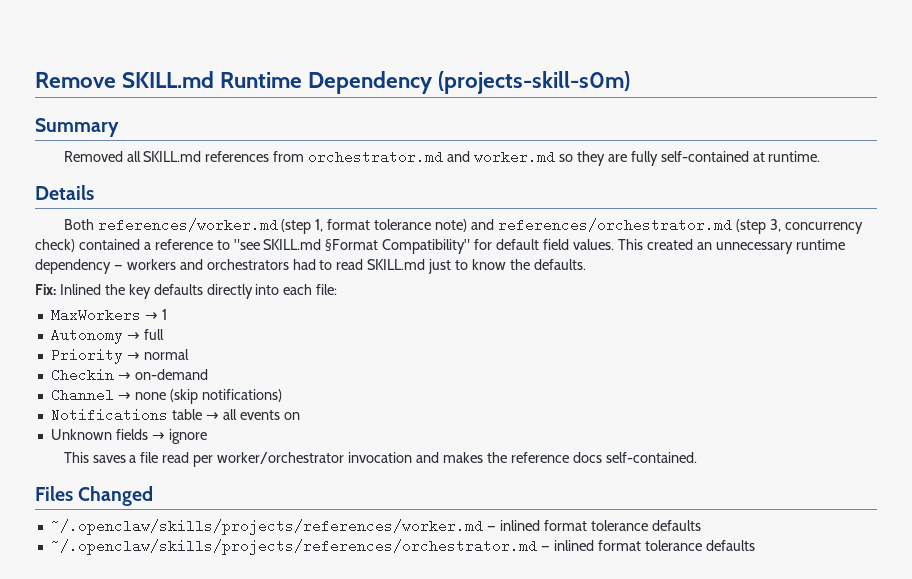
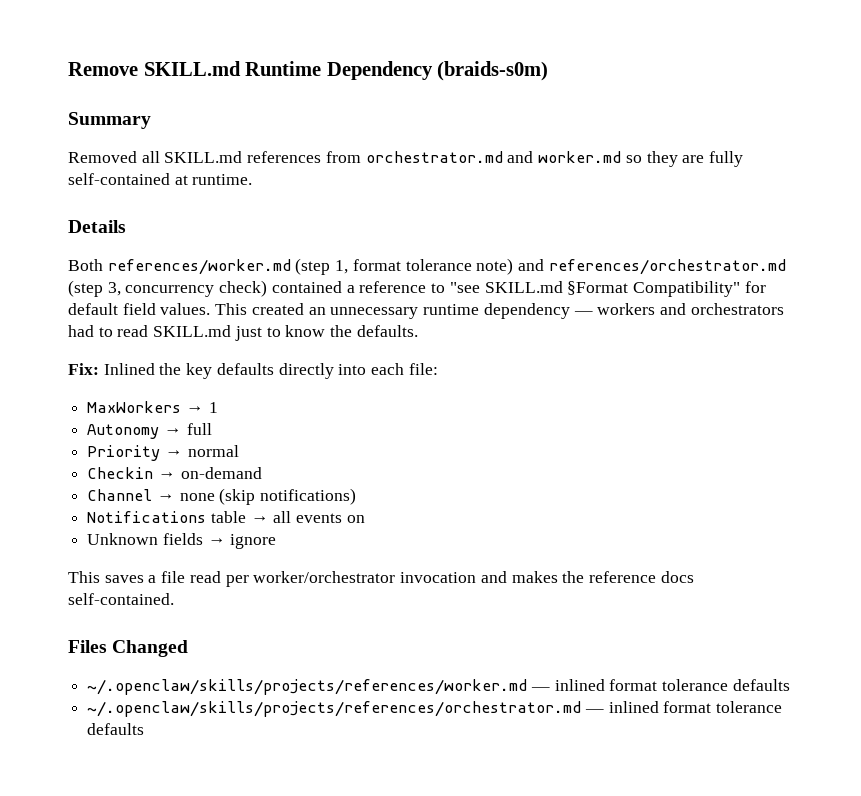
- Remove SKILL.md Runtime Dependency (projects-skill-s0m)
+ Remove SKILL.md Runtime Dependency (braids-s0m)

